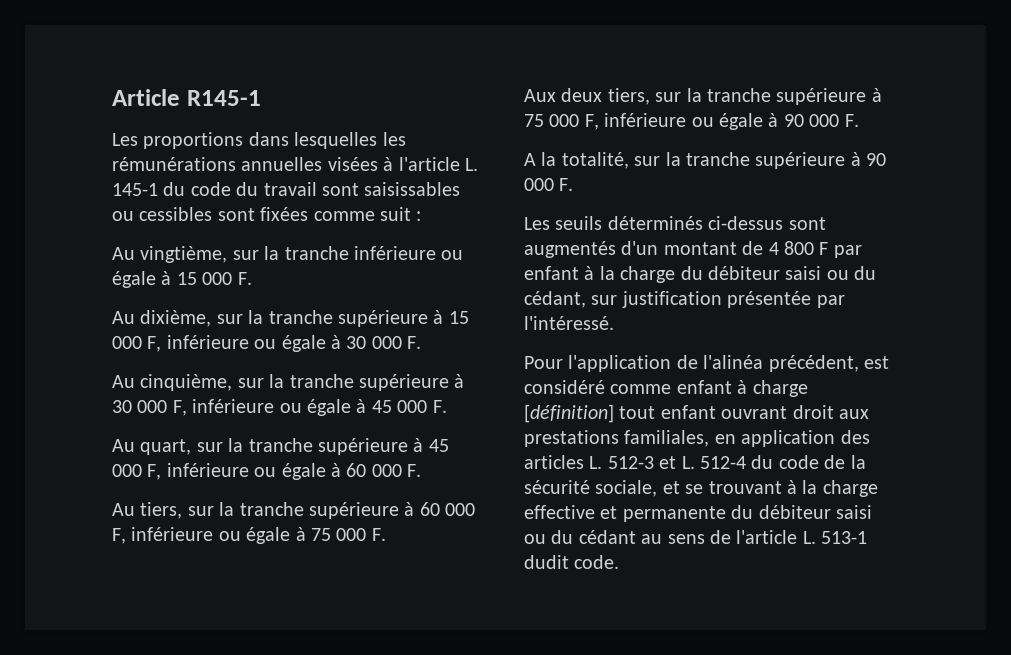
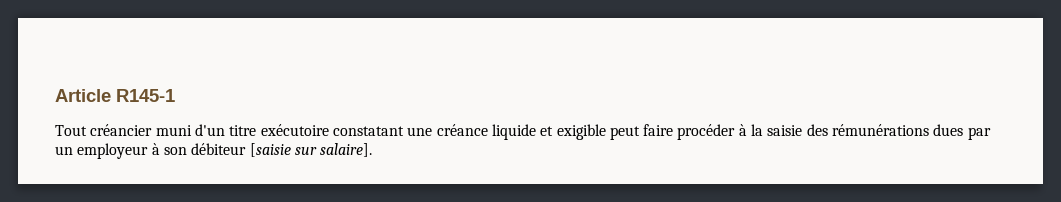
- Les proportions dans lesquelles les rémunérations annuelles visées à l'article L. 145-1 du code du travail sont saisissables ou cessibles sont fixées comme suit :
- Au vingtième, sur la tranche inférieure ou égale à 15 000 F.
- Au dixième, sur la tranche supérieure à 15 000 F, inférieure ou égale à 30 000 F.
- Au cinquième, sur la tranche supérieure à 30 000 F, inférieure ou égale à 45 000 F.
- Au quart, sur la tranche supérieure à 45 000 F, inférieure ou égale à 60 000 F.
- Au tiers, sur la tranche supérieure à 60 000 F, inférieure ou égale à 75 000 F.
- Aux deux tiers, sur la tranche supérieure à 75 000 F, inférieure ou égale à 90 000 F.
- A la totalité, sur la tranche supérieure à 90 000 F.
- Les seuils déterminés ci-dessus sont augmentés d'un montant de 4 800 F par enfant à la charge du débiteur saisi ou du cédant, sur justification présentée par l'intéressé.
- Pour l'application de l'alinéa précédent, est considéré comme enfant à charge [définition] tout enfant ouvrant droit aux prestations familiales, en application des articles L. 512-3 et L. 512-4 du code de la sécurité sociale, et se trouvant à la charge effective et permanente du débiteur saisi ou du cédant au sens de l'article L. 513-1 dudit code.
+ Tout créancier muni d'un titre exécutoire constatant une créance liquide et exigible peut faire procéder à la saisie des rémunérations dues par un employeur à son débiteur [saisie sur salaire].

